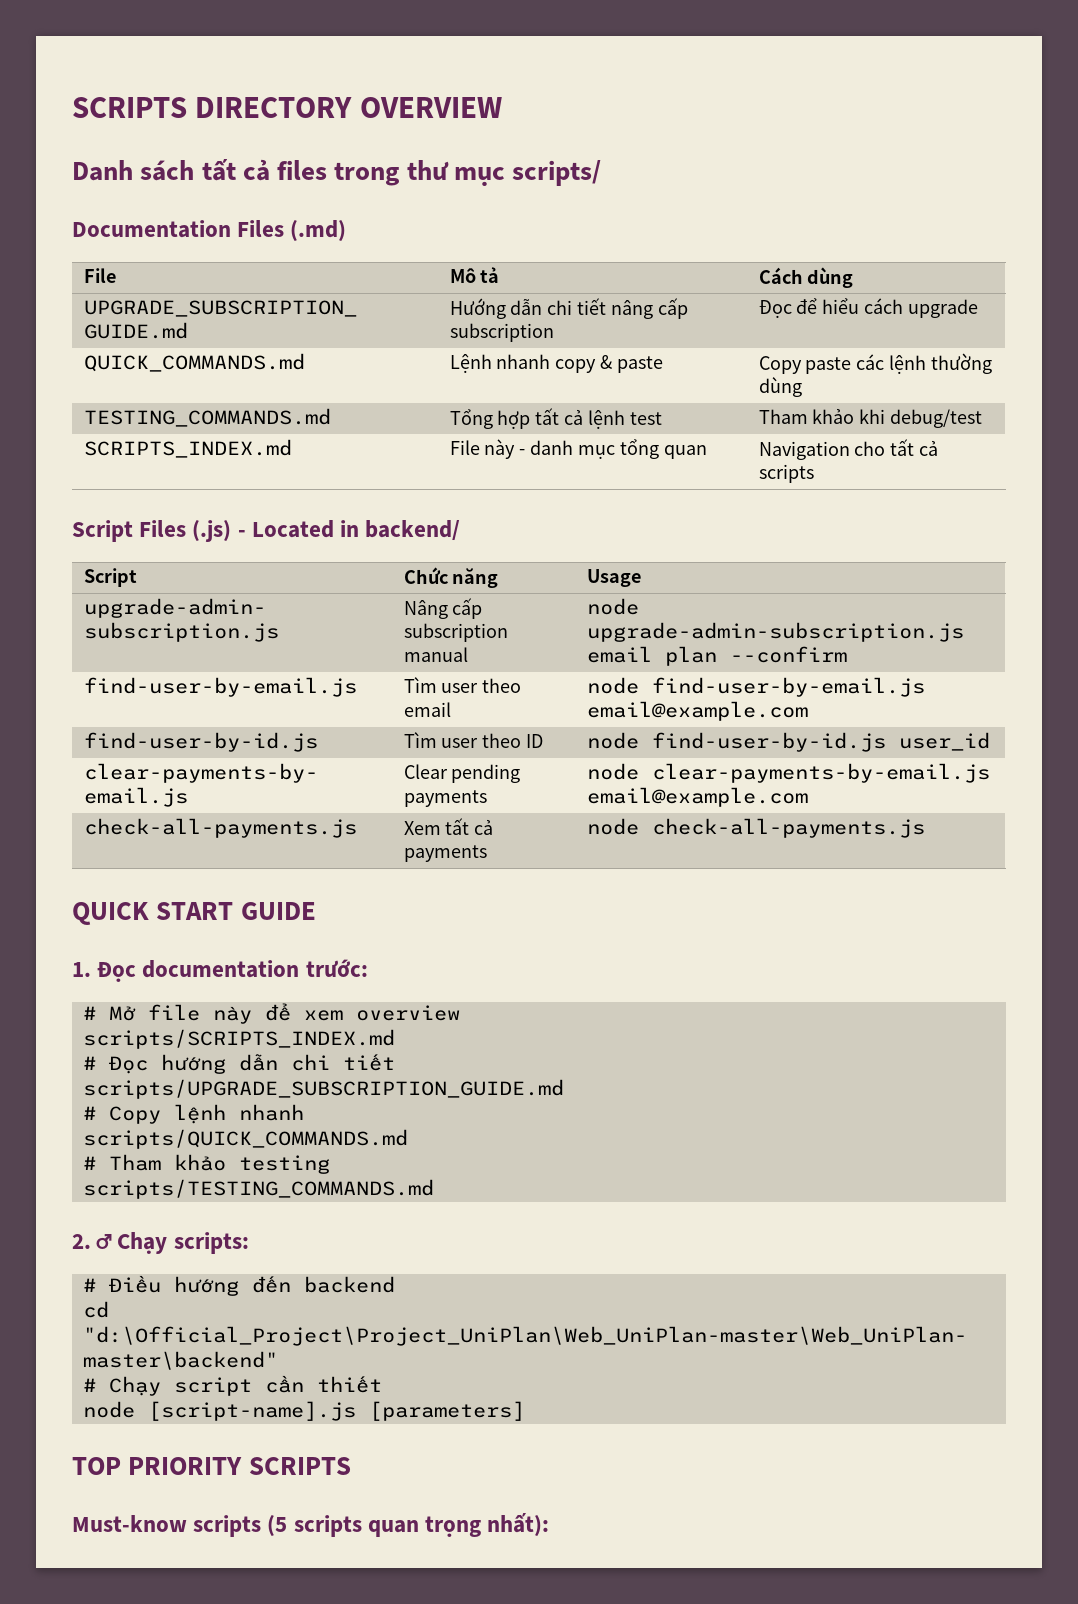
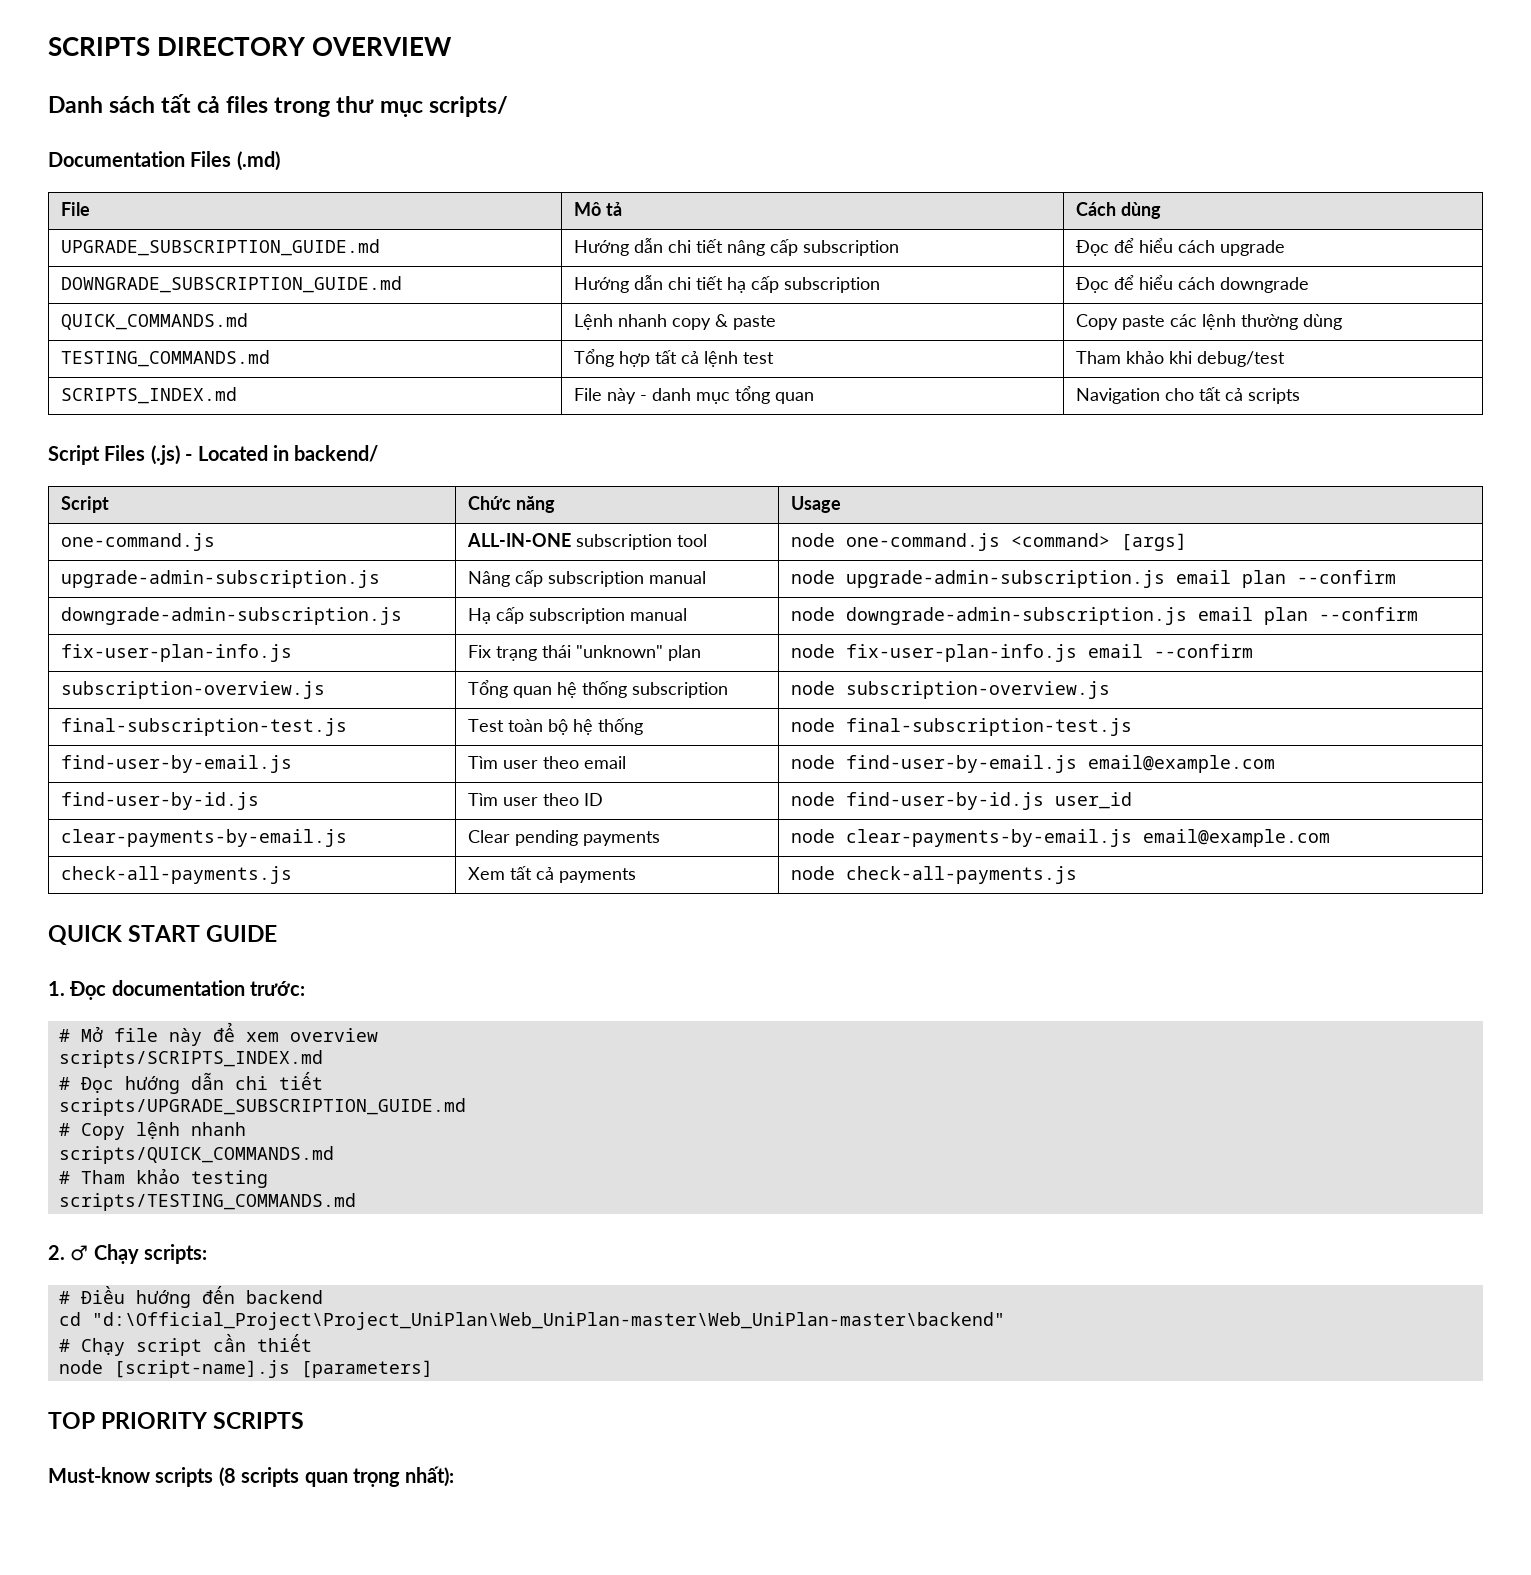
+ DOWNGRADE_SUBSCRIPTION_GUIDE.md | Hướng dẫn chi tiết hạ cấp subscription | Đọc để hiểu cách downgrade
+ one-command.js | ALL-IN-ONE subscription tool | node one-command.js <command> [args]
+ downgrade-admin-subscription.js | Hạ cấp subscription manual | node downgrade-admin-subscription.js email plan --confirm
+ fix-user-plan-info.js | Fix trạng thái "unknown" plan | node fix-user-plan-info.js email --confirm
+ subscription-overview.js | Tổng quan hệ thống subscription | node subscription-overview.js
+ final-subscription-test.js | Test toàn bộ hệ thống | node final-subscription-test.js
- Must-know scripts (5 scripts quan trọng nhất):
+ Must-know scripts (8 scripts quan trọng nhất):

